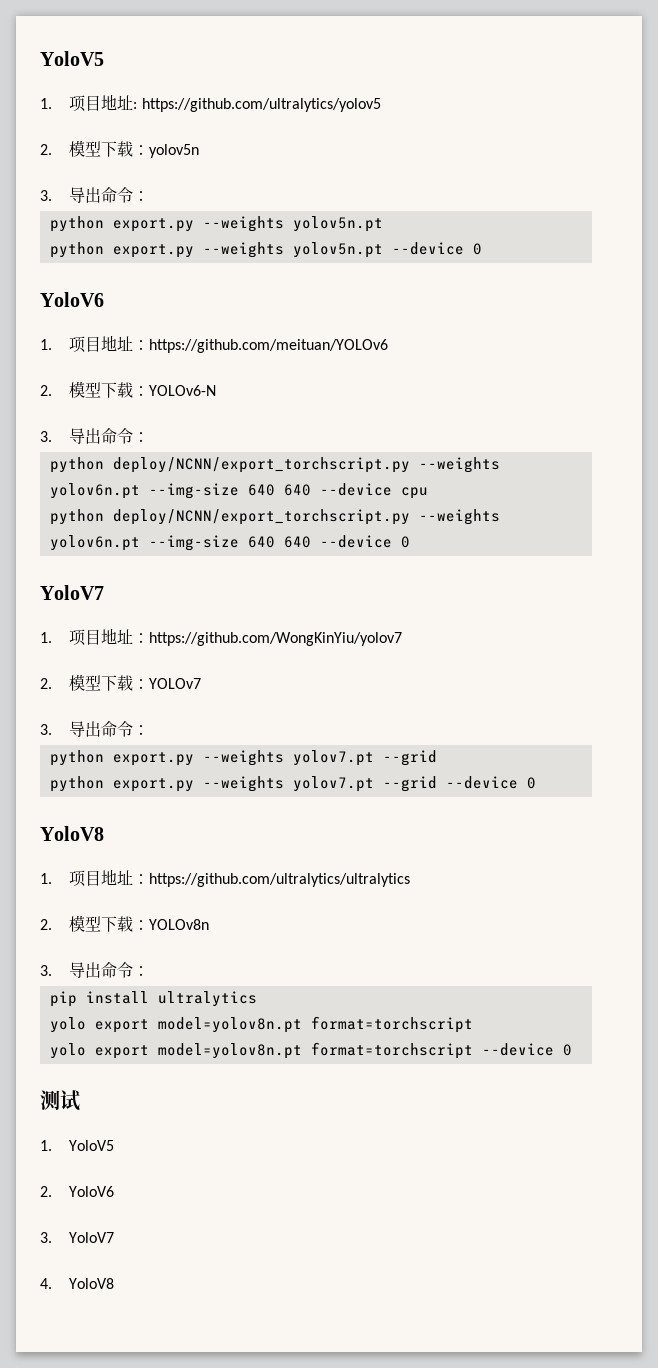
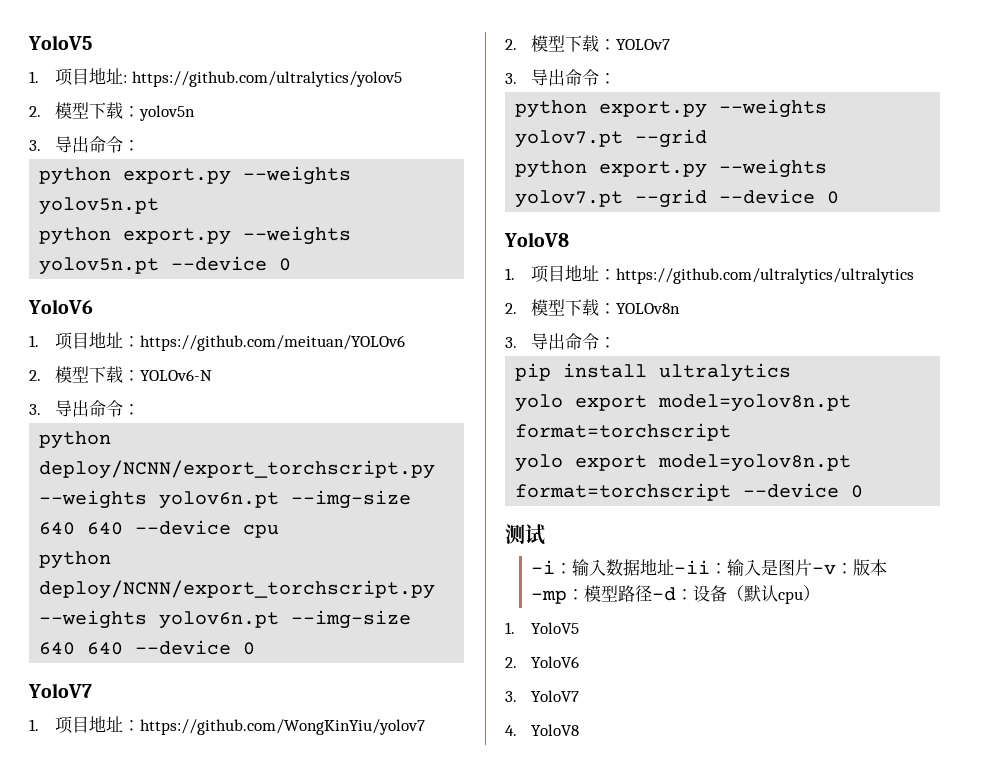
+ -i：输入数据地址-ii：输入是图片-v：版本-mp：模型路径-d：设备（默认cpu）

